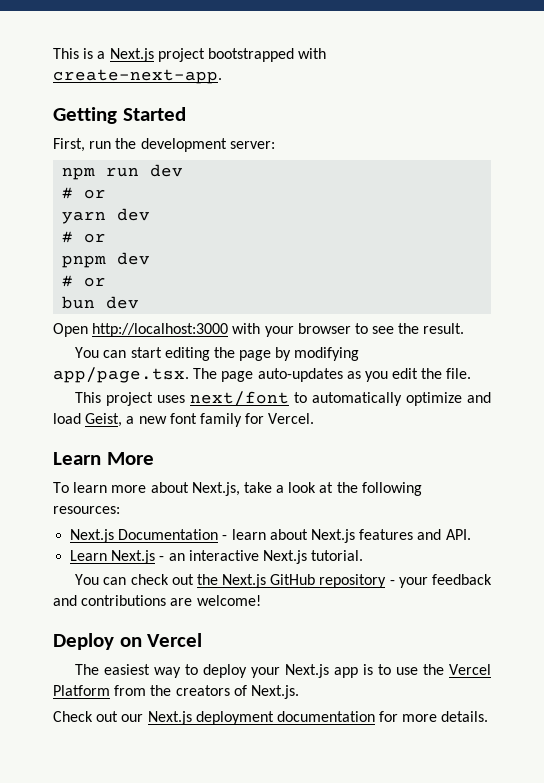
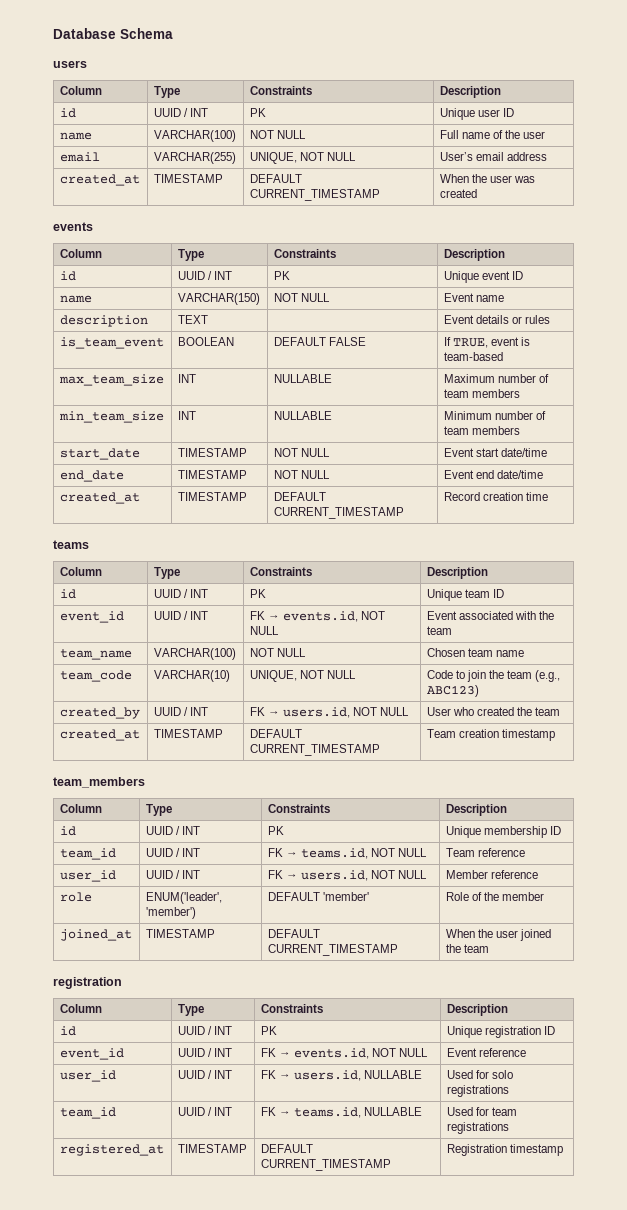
- This is a Next.js project bootstrapped with create-next-app.
- Getting Started
- First, run the development server:
- npm run dev
- # or
- yarn dev
- # or
- pnpm dev
- # or
- bun dev
- Open http://localhost:3000 with your browser to see the result.
- You can start editing the page by modifying app/page.tsx. The page auto-updates as you edit the file.
- This project uses next/font to automatically optimize and load Geist, a new font family for Vercel.
- Learn More
- To learn more about Next.js, take a look at the following resources:
- Next.js Documentation - learn about Next.js features and API.
- Learn Next.js - an interactive Next.js tutorial.
- You can check out the Next.js GitHub repository - your feedback and contributions are welcome!
- Deploy on Vercel
- The easiest way to deploy your Next.js app is to use the Vercel Platform from the creators of Next.js.
- Check out our Next.js deployment documentation for more details.
+ Database Schema
+ users
+ Column | Type | Constraints | Description
+ id | UUID / INT | PK | Unique user ID
+ name | VARCHAR(100) | NOT NULL | Full name of the user
+ email | VARCHAR(255) | UNIQUE, NOT NULL | User’s email address
+ created_at | TIMESTAMP | DEFAULT CURRENT_TIMESTAMP | When the user was created
+ events
+ Column | Type | Constraints | Description
+ id | UUID / INT | PK | Unique event ID
+ name | VARCHAR(150) | NOT NULL | Event name
+ description | TEXT | | Event details or rules
+ is_team_event | BOOLEAN | DEFAULT FALSE | If TRUE, event is team-based
+ max_team_size | INT | NULLABLE | Maximum number of team members
+ min_team_size | INT | NULLABLE | Minimum number of team members
+ start_date | TIMESTAMP | NOT NULL | Event start date/time
+ end_date | TIMESTAMP | NOT NULL | Event end date/time
+ created_at | TIMESTAMP | DEFAULT CURRENT_TIMESTAMP | Record creation time
+ teams
+ Column | Type | Constraints | Description
+ id | UUID / INT | PK | Unique team ID
+ event_id | UUID / INT | FK → events.id, NOT NULL | Event associated with the team
+ team_name | VARCHAR(100) | NOT NULL | Chosen team name
+ team_code | VARCHAR(10) | UNIQUE, NOT NULL | Code to join the team (e.g., ABC123)
+ created_by | UUID / INT | FK → users.id, NOT NULL | User who created the team
+ created_at | TIMESTAMP | DEFAULT CURRENT_TIMESTAMP | Team creation timestamp
+ team_members
+ Column | Type | Constraints | Description
+ id | UUID / INT | PK | Unique membership ID
+ team_id | UUID / INT | FK → teams.id, NOT NULL | Team reference
+ user_id | UUID / INT | FK → users.id, NOT NULL | Member reference
+ role | ENUM('leader', 'member') | DEFAULT 'member' | Role of the member
+ joined_at | TIMESTAMP | DEFAULT CURRENT_TIMESTAMP | When the user joined the team
+ registration
+ Column | Type | Constraints | Description
+ id | UUID / INT | PK | Unique registration ID
+ event_id | UUID / INT | FK → events.id, NOT NULL | Event reference
+ user_id | UUID / INT | FK → users.id, NULLABLE | Used for solo registrations
+ team_id | UUID / INT | FK → teams.id, NULLABLE | Used for team registrations
+ registered_at | TIMESTAMP | DEFAULT CURRENT_TIMESTAMP | Registration timestamp

